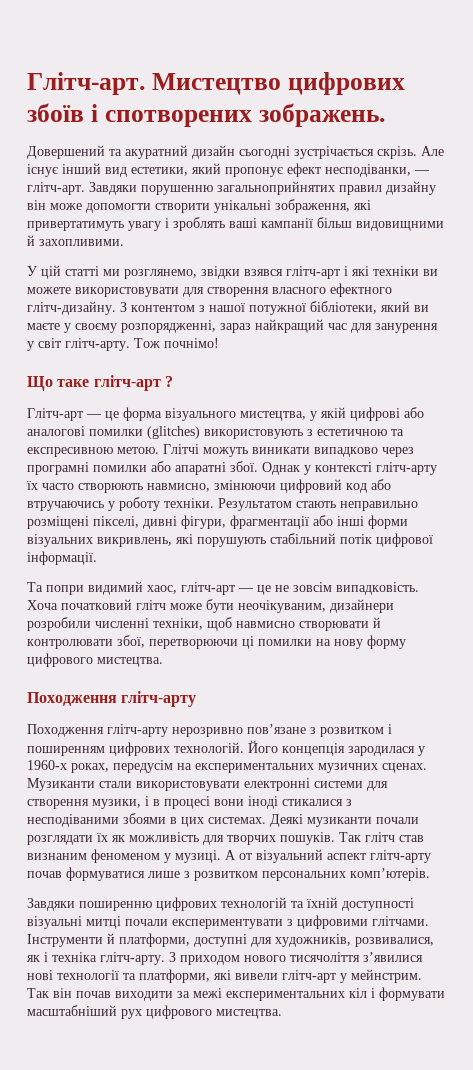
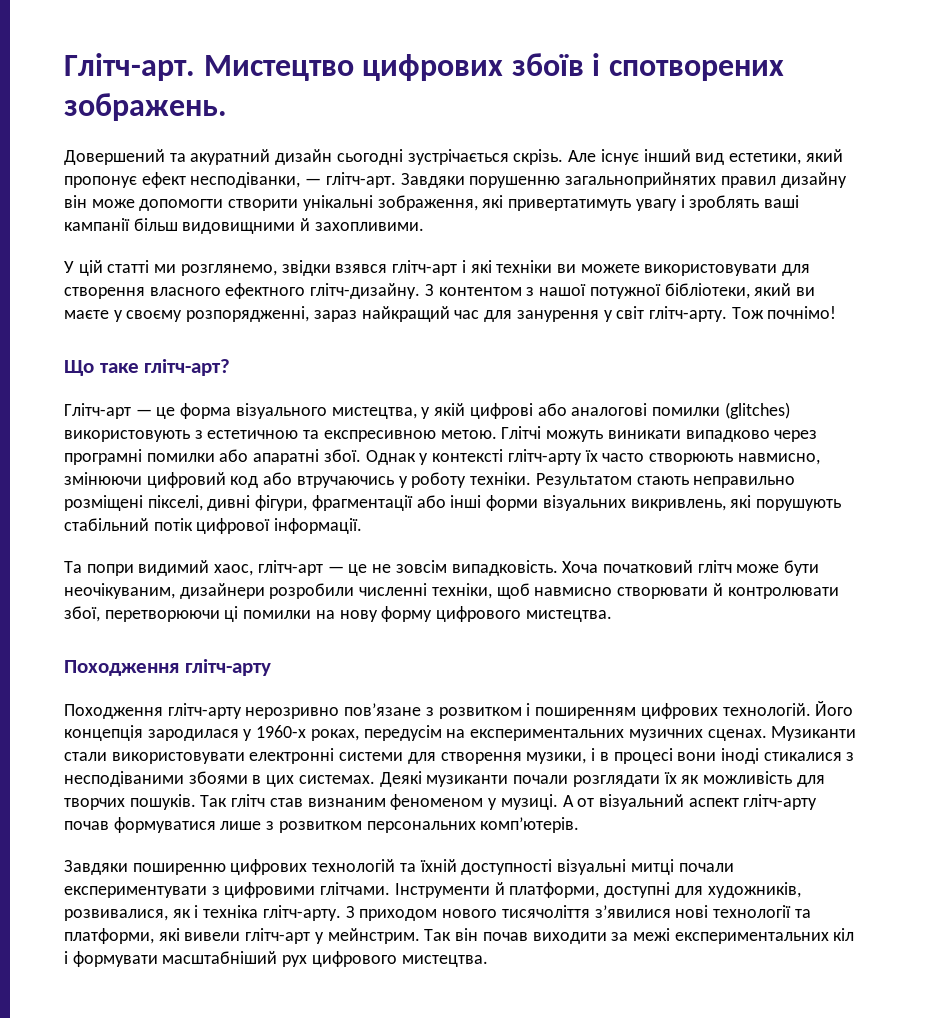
- Що таке глітч-арт ?
+ Що таке глітч-арт?

